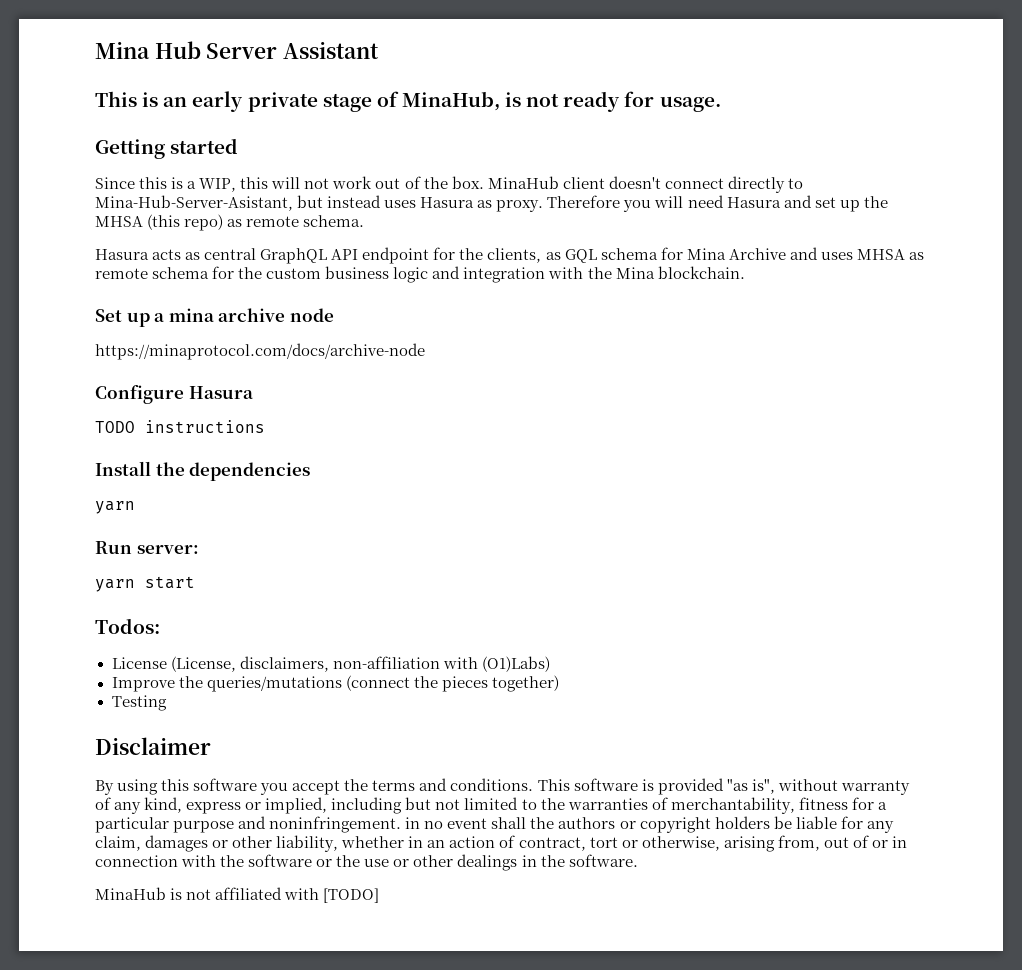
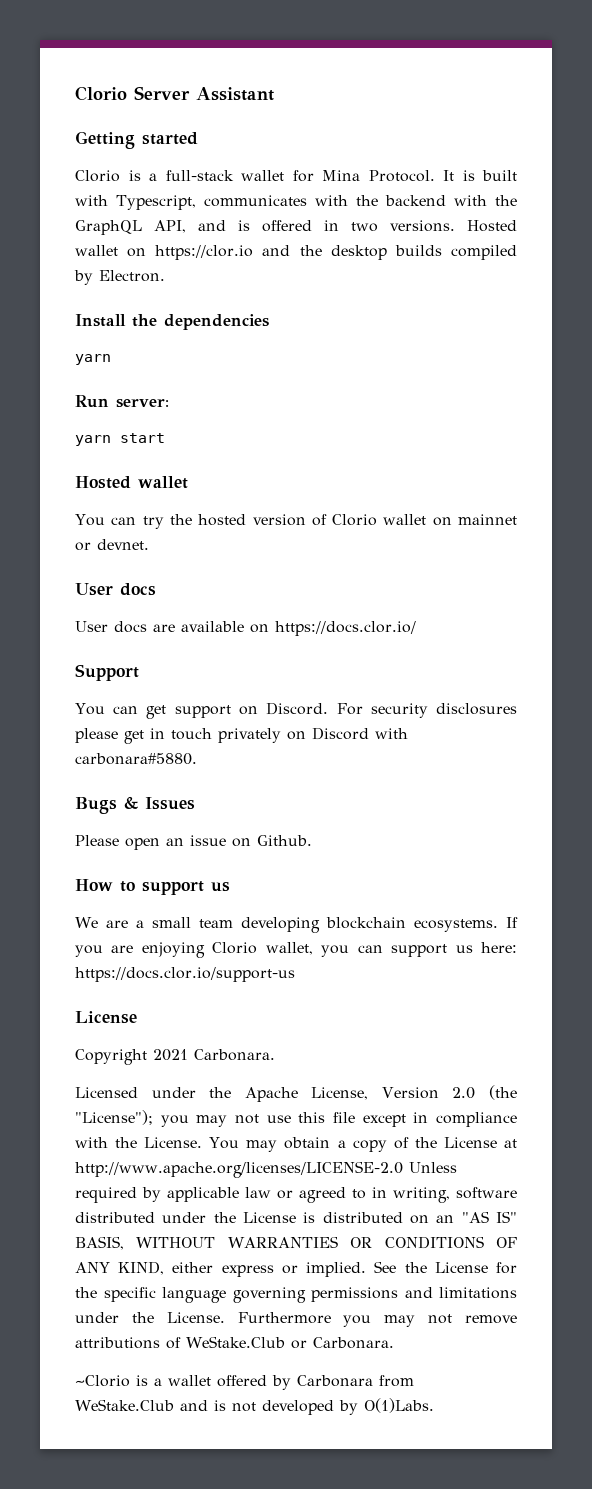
- Mina Hub Server Assistant
+ Clorio Server Assistant
- This is an early private stage of MinaHub, is not ready for usage.
  Getting started
- Since this is a WIP, this will not work out of the box. MinaHub client doesn't connect directly to Mina-Hub-Server-Asistant, but instead uses Hasura as proxy. Therefore you will need Hasura and set up the MHSA (this repo) as remote schema.
- Hasura acts as central GraphQL API endpoint for the clients, as GQL schema for Mina Archive and uses MHSA as remote schema for the custom business logic and integration with the Mina blockchain.
- Set up a mina archive node
- https://minaprotocol.com/docs/archive-node
- Configure Hasura
- TODO instructions
+ Clorio is a full-stack wallet for Mina Protocol. It is built with Typescript, communicates with the backend with the GraphQL API, and is offered in two versions. Hosted wallet on https://clor.io and the desktop builds compiled by Electron.
  yarn start
- Todos:
- License (License, disclaimers, non-affiliation with (O1)Labs)
- Improve the queries/mutations (connect the pieces together)
- Testing
- Disclaimer
- By using this software you accept the terms and conditions. This software is provided "as is", without warranty of any kind, express or implied, including but not limited to the warranties of merchantability, fitness for a particular purpose and noninfringement. in no event shall the authors or copyright holders be liable for any claim, damages or other liability, whether in an action of contract, tort or otherwise, arising from, out of or in connection with the software or the use or other dealings in the software.
- MinaHub is not affiliated with [TODO]
+ Hosted wallet
+ You can try the hosted version of Clorio wallet on mainnet or devnet.
+ User docs
+ User docs are available on https://docs.clor.io/
+ Support
+ You can get support on Discord. For security disclosures please get in touch privately on Discord with carbonara#5880.
+ Bugs & Issues
+ Please open an issue on Github.
+ How to support us
+ We are a small team developing blockchain ecosystems. If you are enjoying Clorio wallet, you can support us here: https://docs.clor.io/support-us
+ License
+ Copyright 2021 Carbonara.
+ Licensed under the Apache License, Version 2.0 (the "License"); you may not use this file except in compliance with the License. You may obtain a copy of the License at http://www.apache.org/licenses/LICENSE-2.0 Unless required by applicable law or agreed to in writing, software distributed under the License is distributed on an "AS IS" BASIS, WITHOUT WARRANTIES OR CONDITIONS OF ANY KIND, either express or implied. See the License for the specific language governing permissions and limitations under the License. Furthermore you may not remove attributions of WeStake.Club or Carbonara.
+ ~Clorio is a wallet offered by Carbonara from WeStake.Club and is not developed by O(1)Labs.

